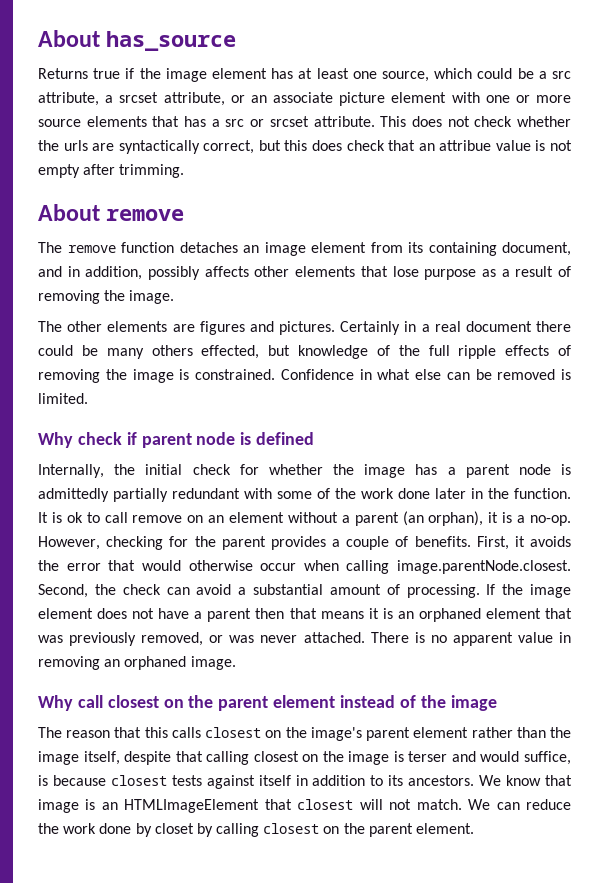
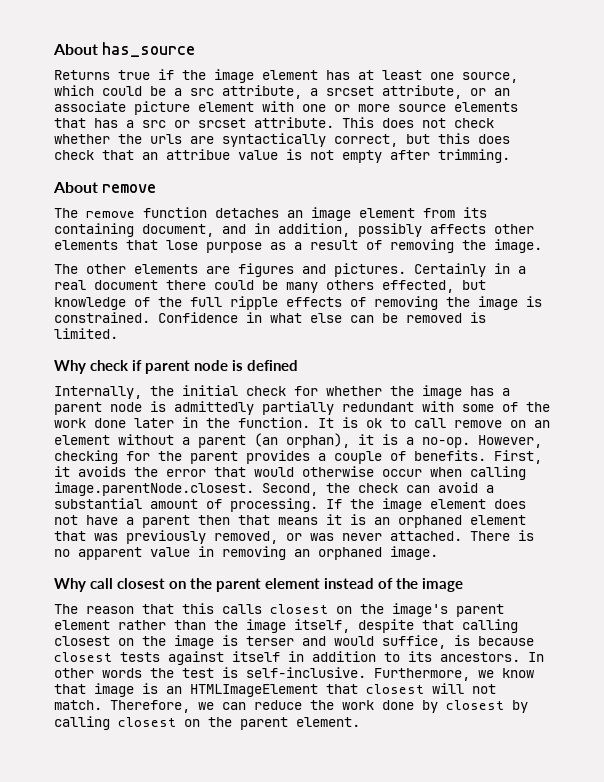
- We know that image is an HTMLImageElement that closest will not match.
+ In other words the test is self-inclusive. Furthermore, we know that image is an HTMLImageElement that closest will not match.
- We can reduce the work done by closet by calling closest on the parent element.
+ Therefore, we can reduce the work done by closest by calling closest on the parent element.

